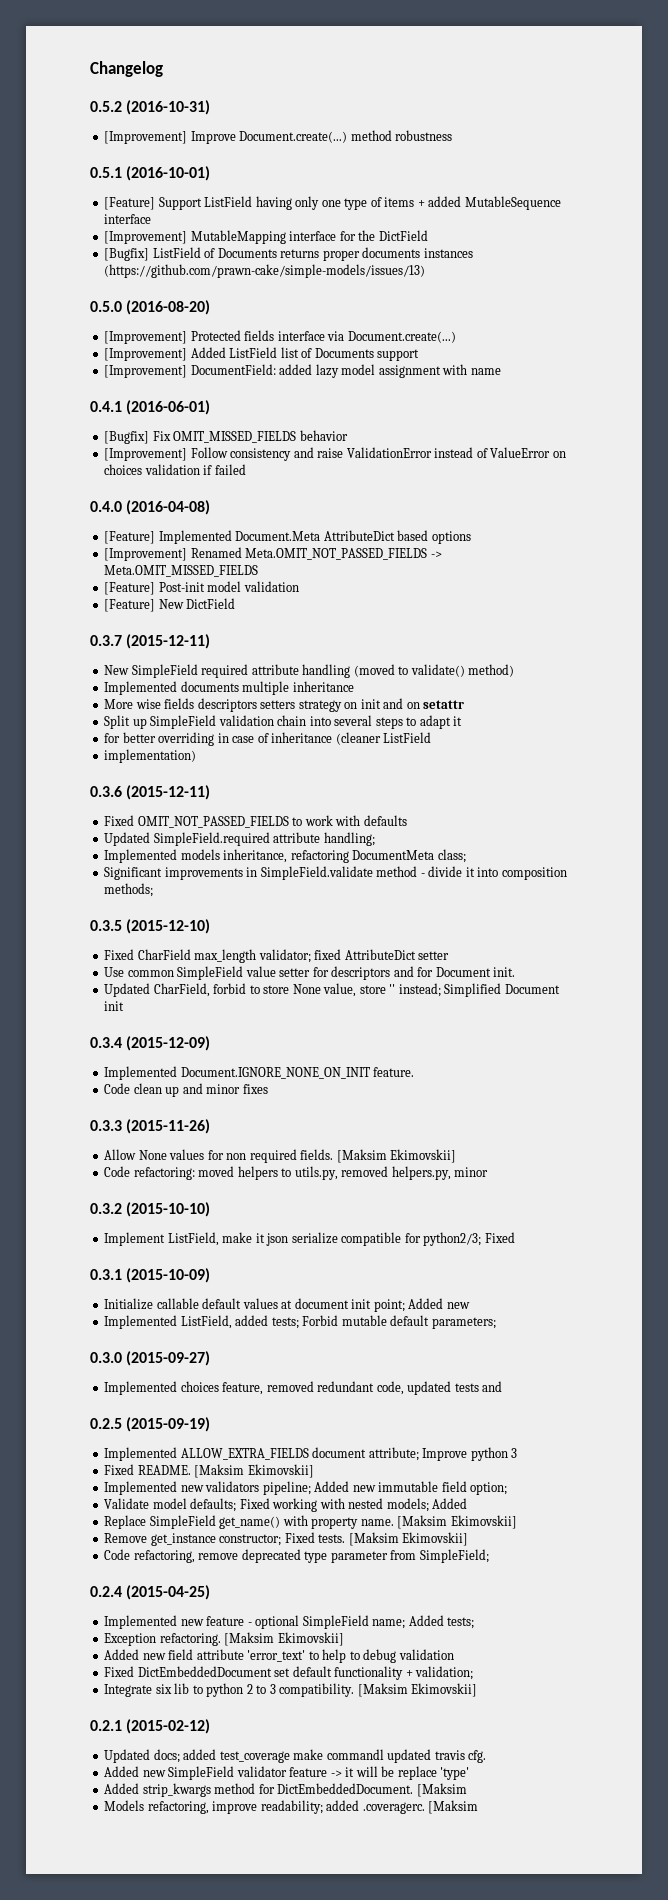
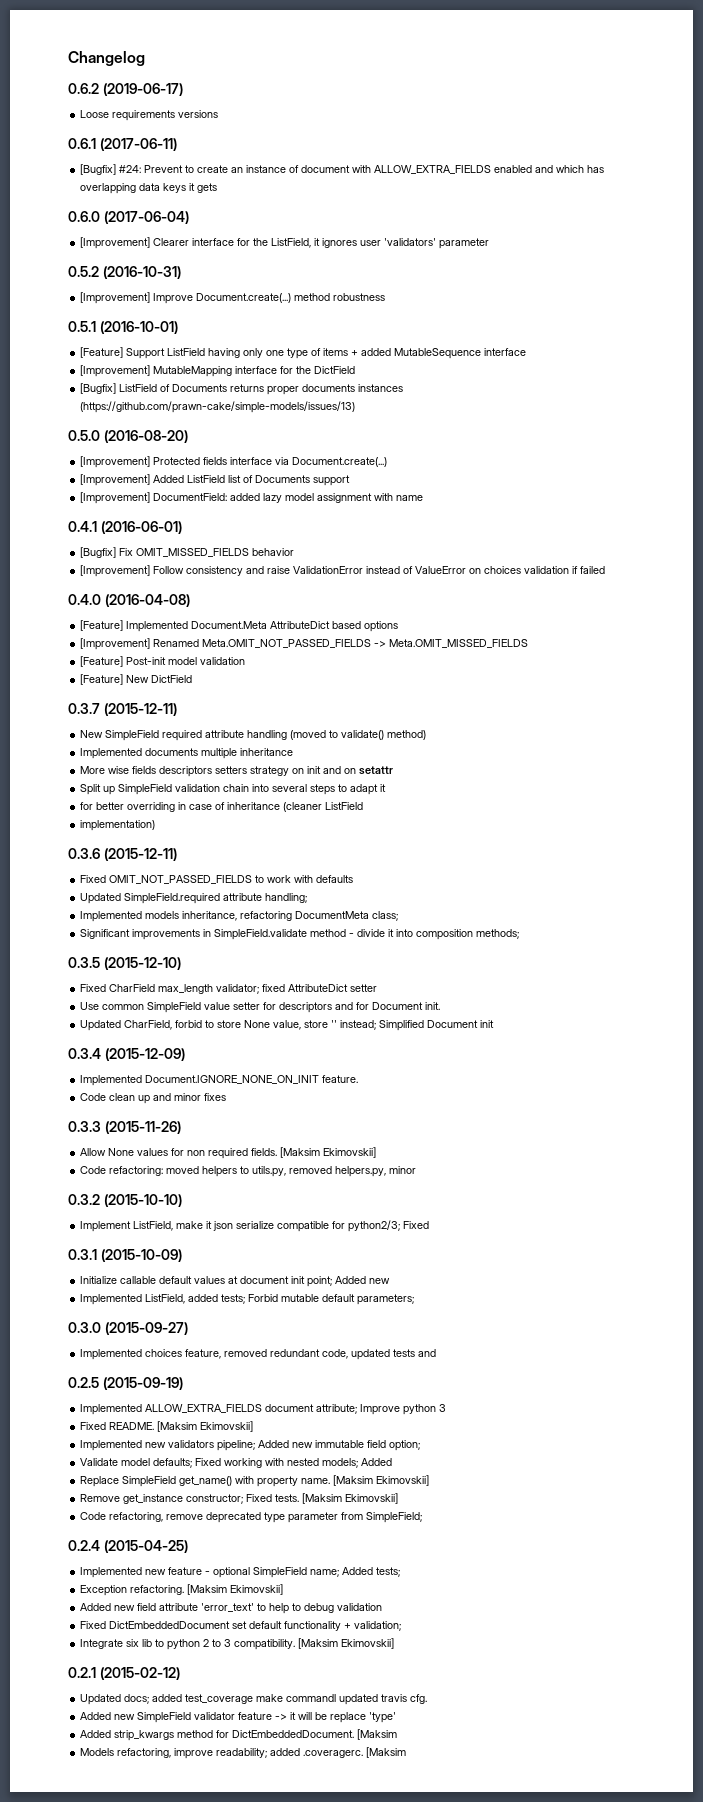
+ 0.6.2 (2019-06-17)
+ Loose requirements versions
+ 0.6.1 (2017-06-11)
+ [Bugfix] #24: Prevent to create an instance of document with ALLOW_EXTRA_FIELDS enabled and which has overlapping data keys it gets
+ 0.6.0 (2017-06-04)
+ [Improvement] Clearer interface for the ListField, it ignores user 'validators' parameter

